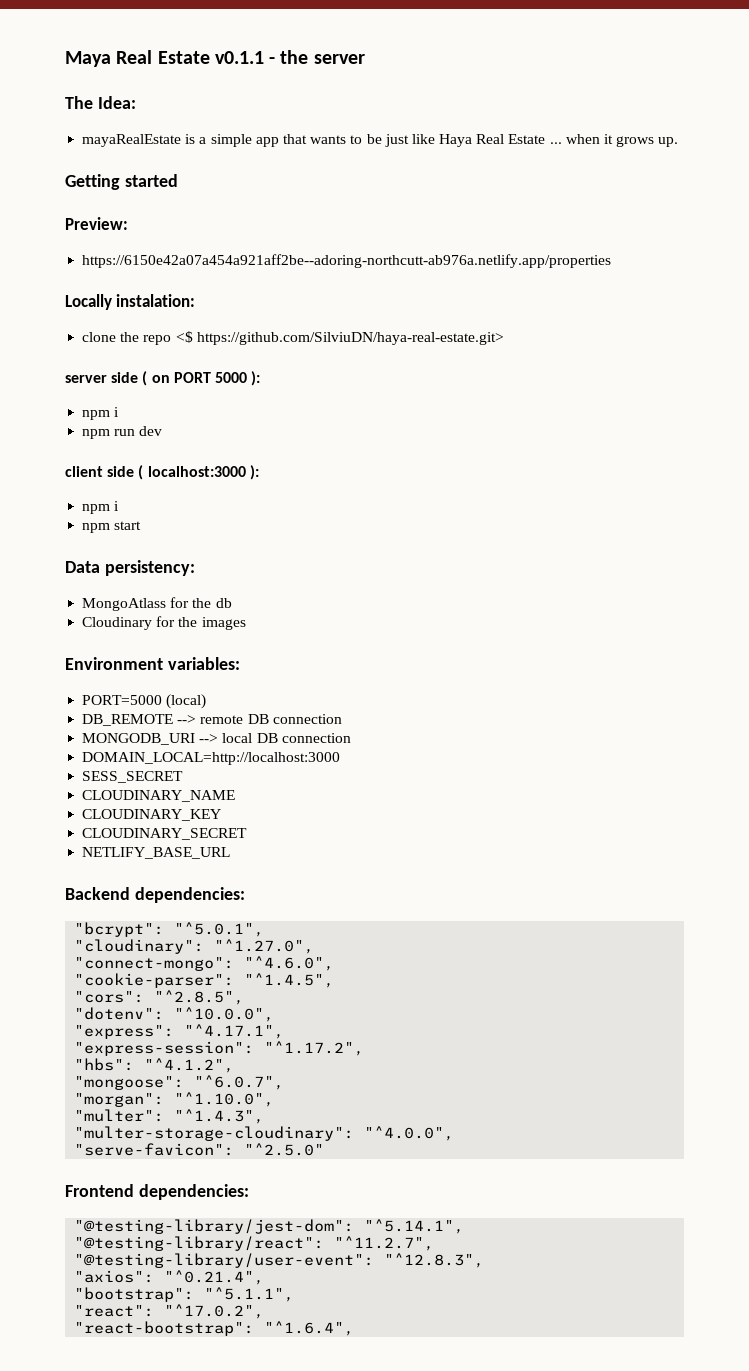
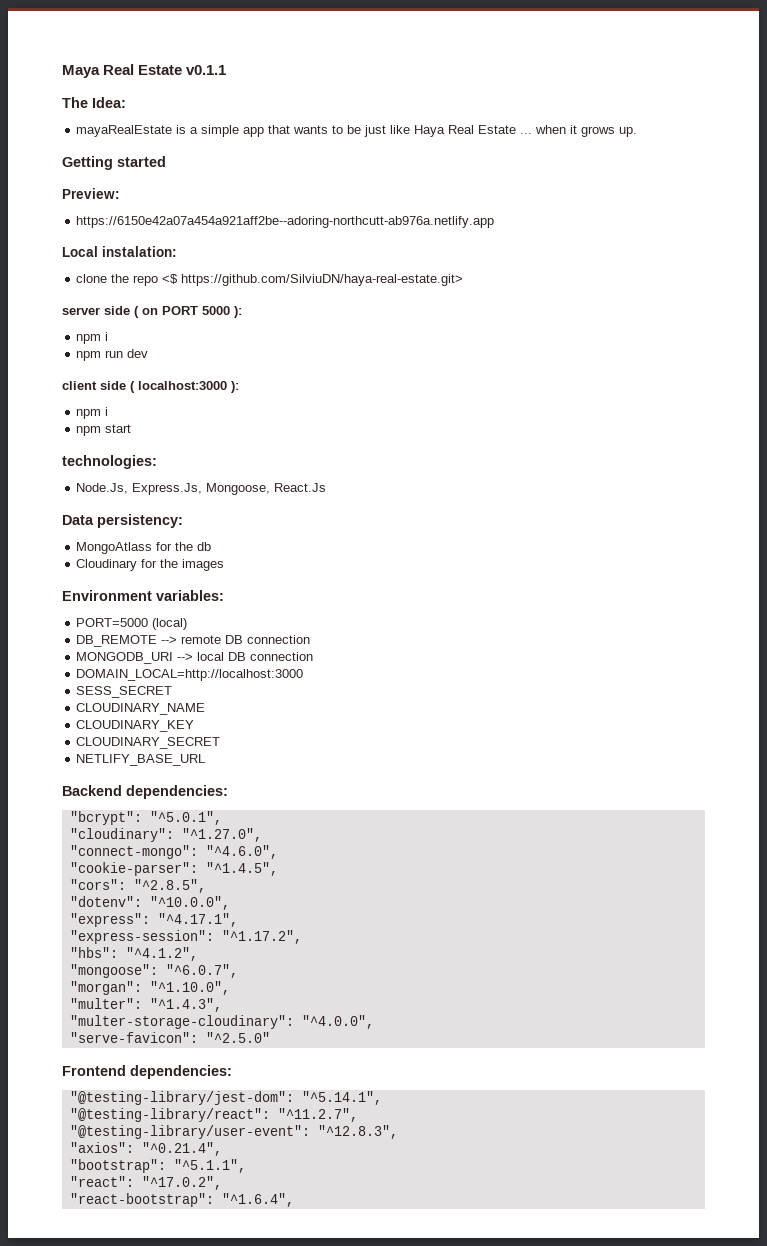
- Maya Real Estate v0.1.1 - the server
+ Maya Real Estate v0.1.1
- https://6150e42a07a454a921aff2be--adoring-northcutt-ab976a.netlify.app/properties
- Locally instalation:
+ https://6150e42a07a454a921aff2be--adoring-northcutt-ab976a.netlify.app
+ Local instalation:
+ technologies:
+ Node.Js, Express.Js, Mongoose, React.Js

